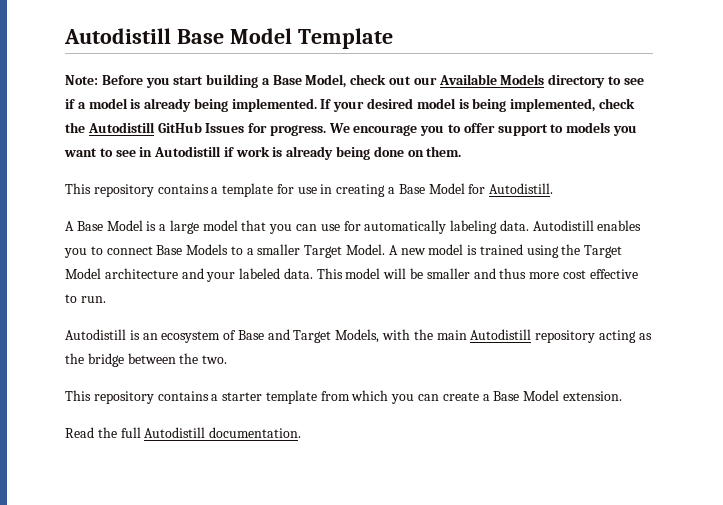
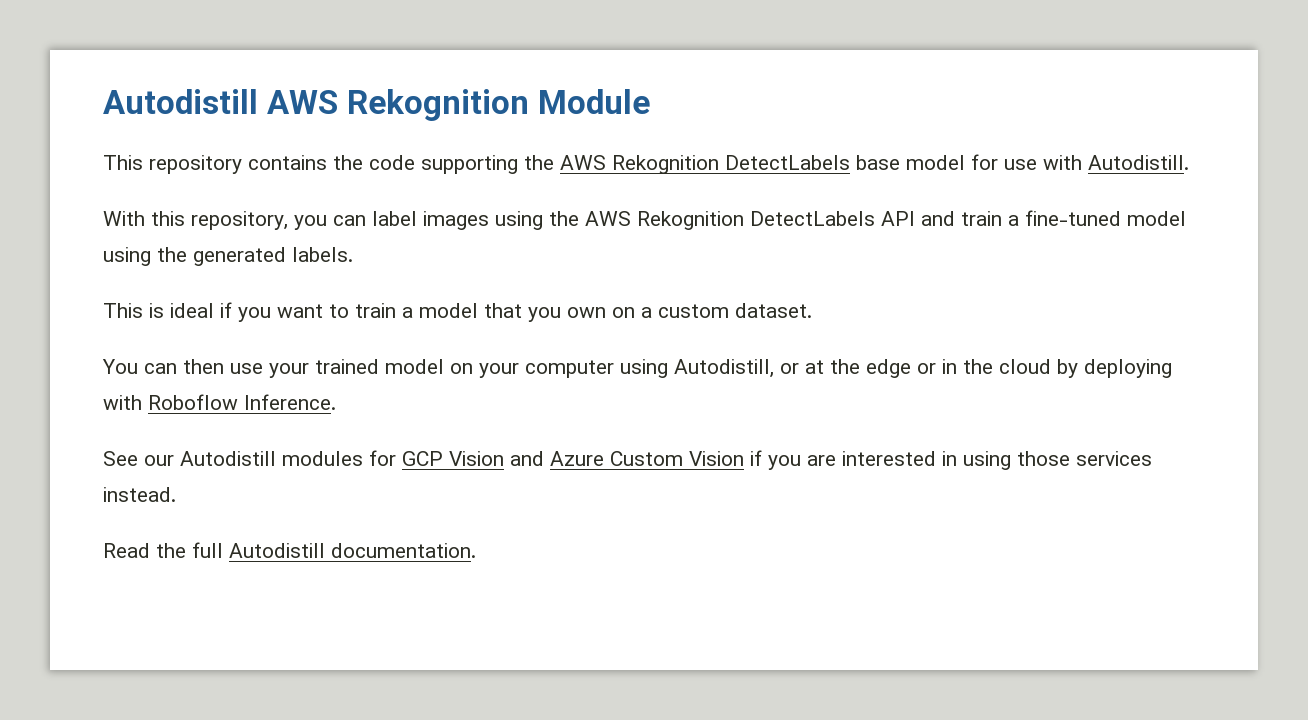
- Autodistill Base Model Template
- Note: Before you start building a Base Model, check out our Available Models directory to see if a model is already being implemented. If your desired model is being implemented, check the Autodistill GitHub Issues for progress. We encourage you to offer support to models you want to see in Autodistill if work is already being done on them.
- This repository contains a template for use in creating a Base Model for Autodistill.
- A Base Model is a large model that you can use for automatically labeling data. Autodistill enables you to connect Base Models to a smaller Target Model. A new model is trained using the Target Model architecture and your labeled data. This model will be smaller and thus more cost effective to run.
- Autodistill is an ecosystem of Base and Target Models, with the main Autodistill repository acting as the bridge between the two.
- This repository contains a starter template from which you can create a Base Model extension.
+ Autodistill AWS Rekognition Module
+ This repository contains the code supporting the AWS Rekognition DetectLabels base model for use with Autodistill.
+ With this repository, you can label images using the AWS Rekognition DetectLabels API and train a fine-tuned model using the generated labels.
+ This is ideal if you want to train a model that you own on a custom dataset.
+ You can then use your trained model on your computer using Autodistill, or at the edge or in the cloud by deploying with Roboflow Inference.
+ See our Autodistill modules for GCP Vision and Azure Custom Vision if you are interested in using those services instead.

